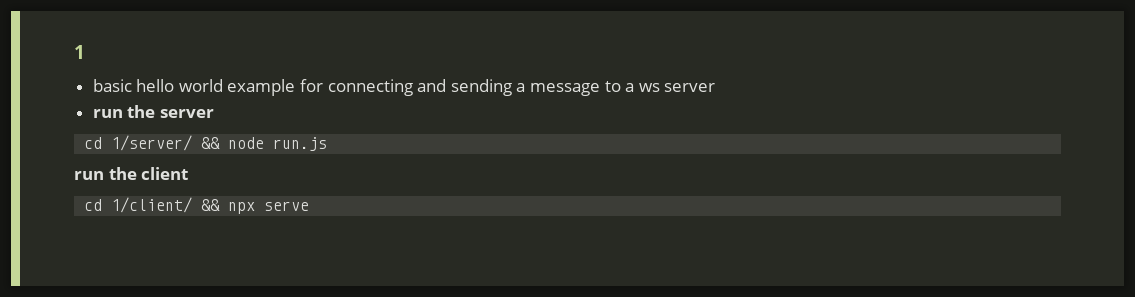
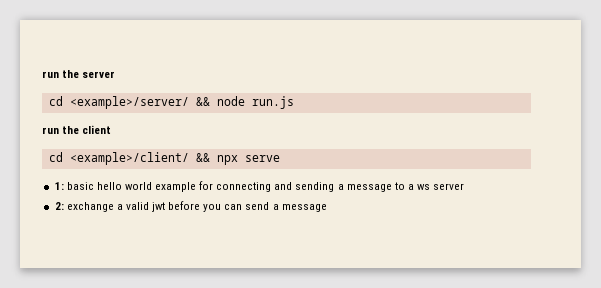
- 1
- basic hello world example for connecting and sending a message to a ws server
+ run the server
+ cd <example>/server/ && node run.js
+ run the client
+ cd <example>/client/ && npx serve
+ 1: basic hello world example for connecting and sending a message to a ws server
- run the server
- cd 1/server/ && node run.js
- run the client
- cd 1/client/ && npx serve
+ 2: exchange a valid jwt before you can send a message

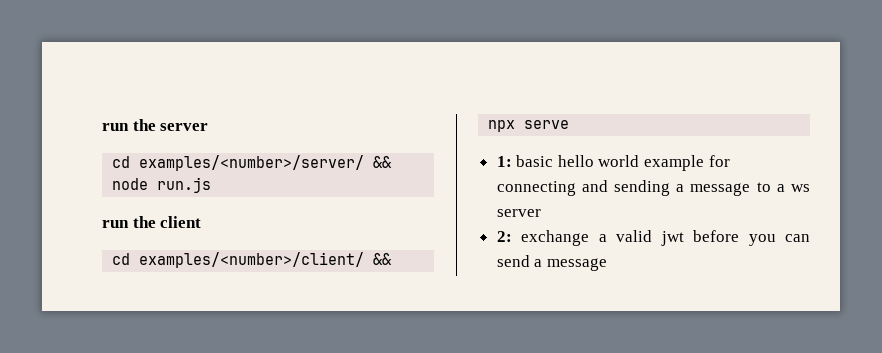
- cd <example>/server/ && node run.js
+ cd examples/<number>/server/ && node run.js
- cd <example>/client/ && npx serve
+ cd examples/<number>/client/ && npx serve

